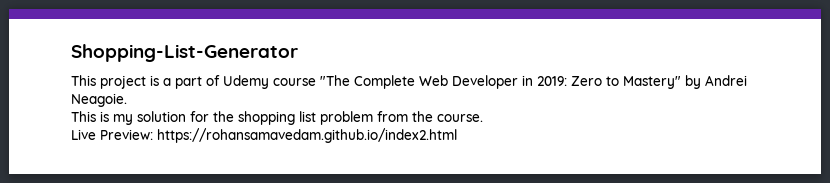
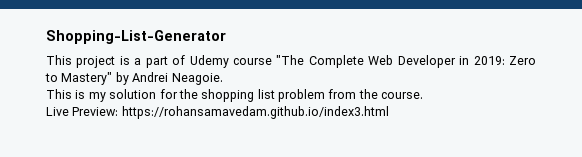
- Live Preview: https://rohansamavedam.github.io/index2.html
+ Live Preview: https://rohansamavedam.github.io/index3.html

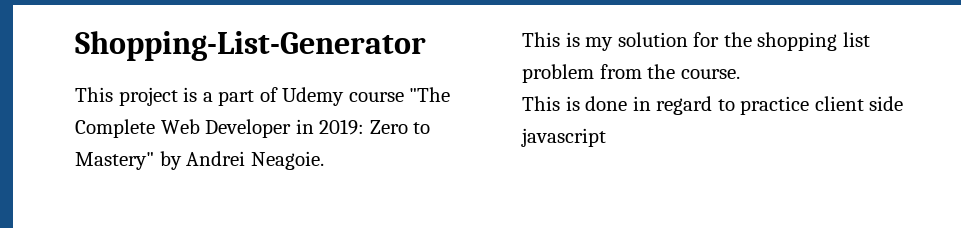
- Live Preview: https://rohansamavedam.github.io/index3.html
+ This is done in regard to practice client side javascript

